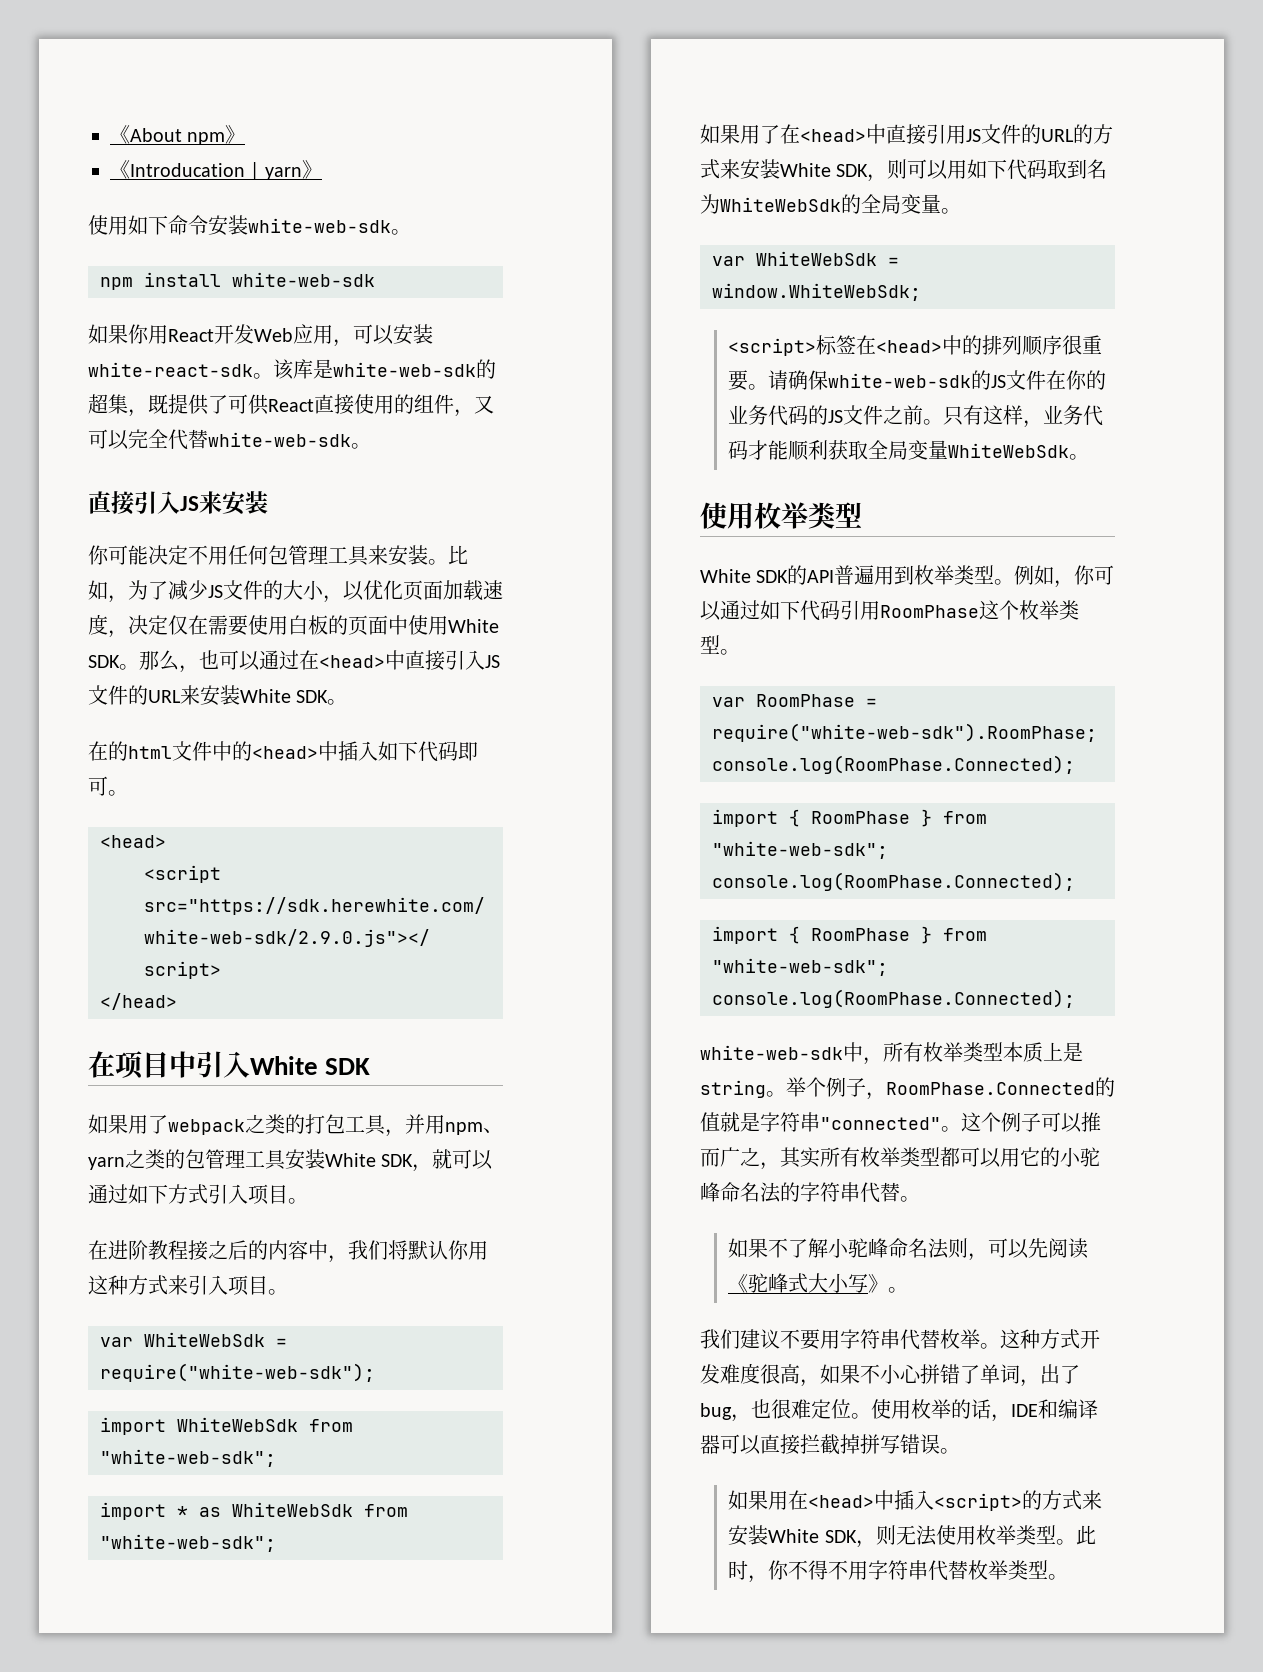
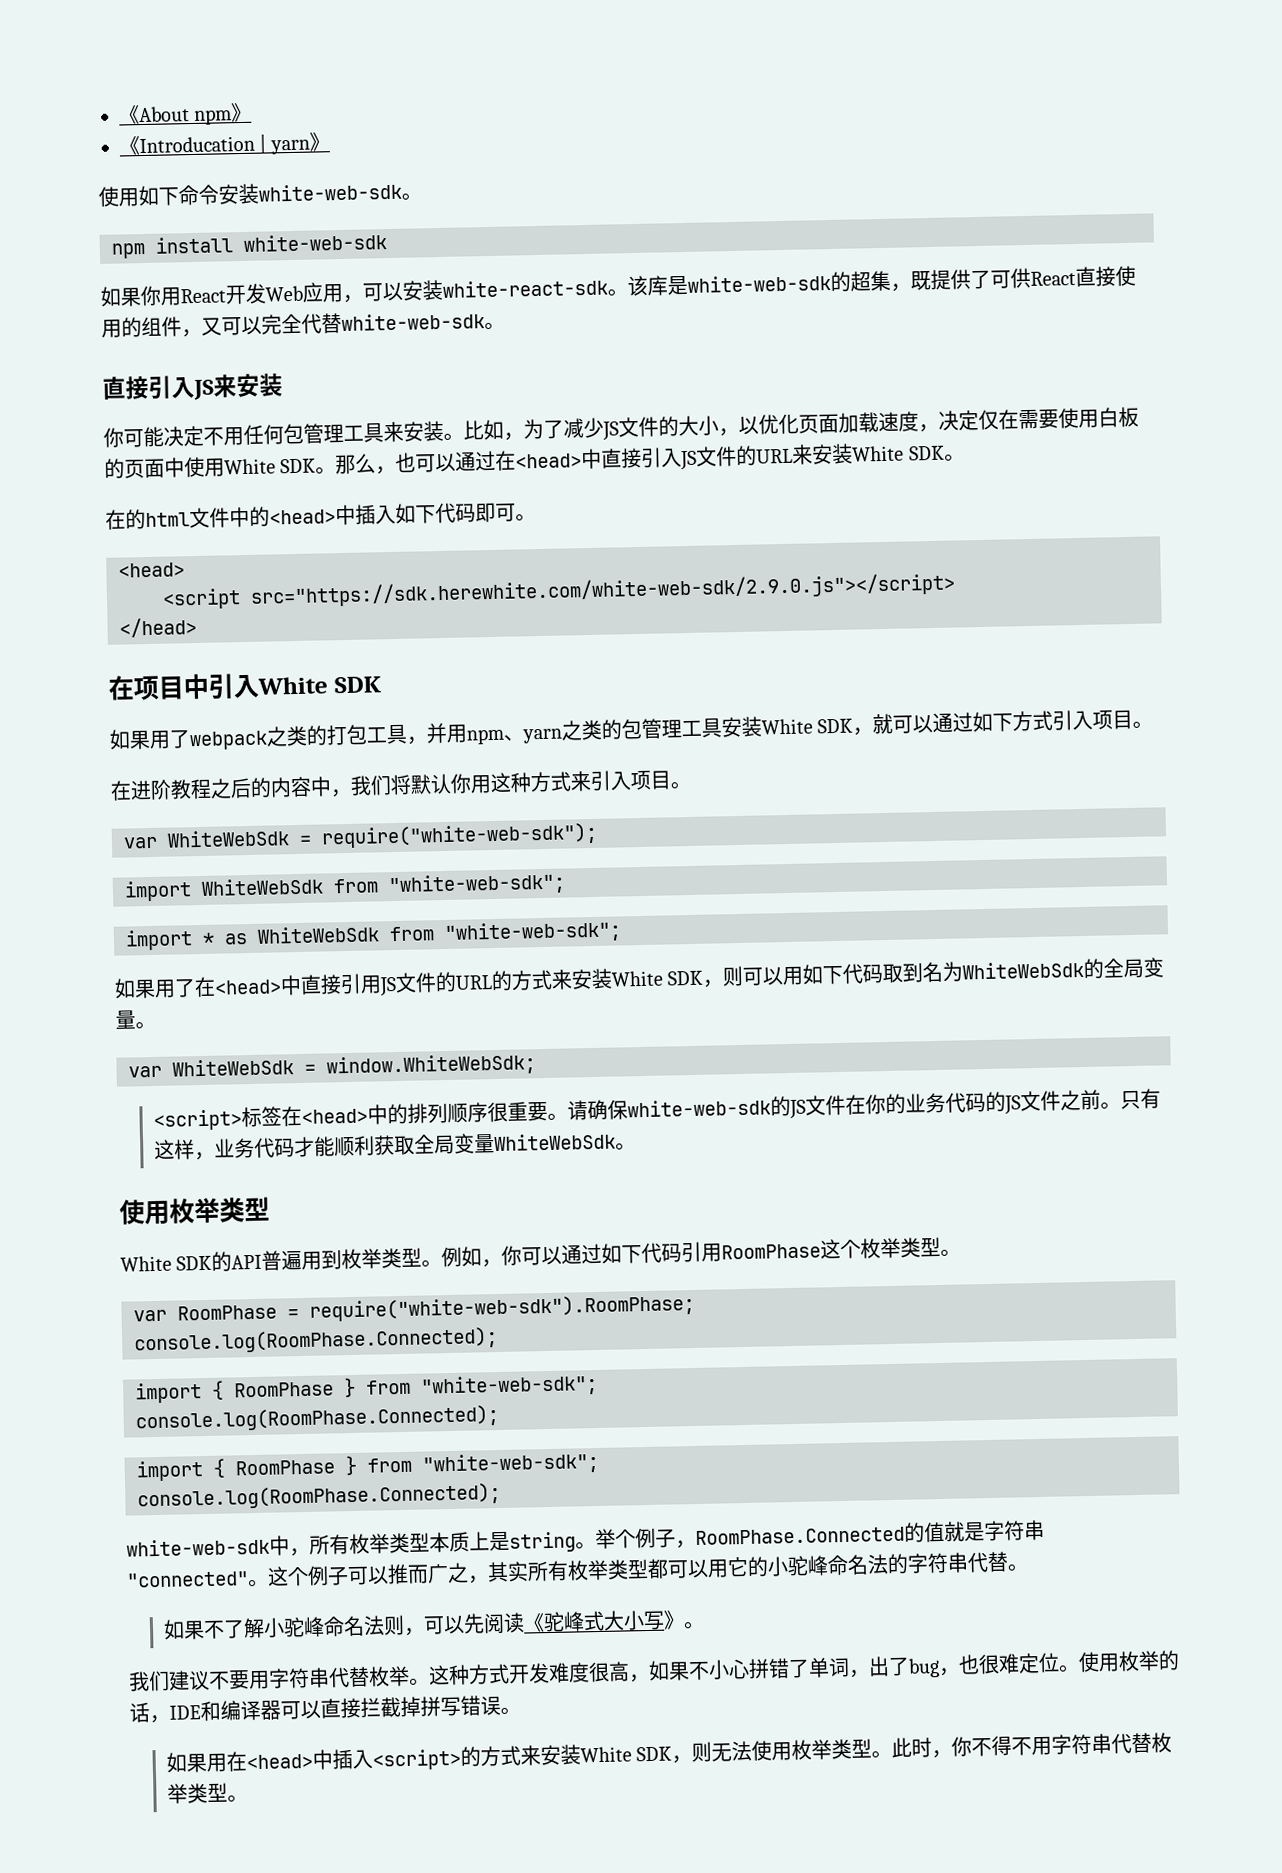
- 在进阶教程接之后的内容中，我们将默认你用这种方式来引入项目。
+ 在进阶教程之后的内容中，我们将默认你用这种方式来引入项目。

